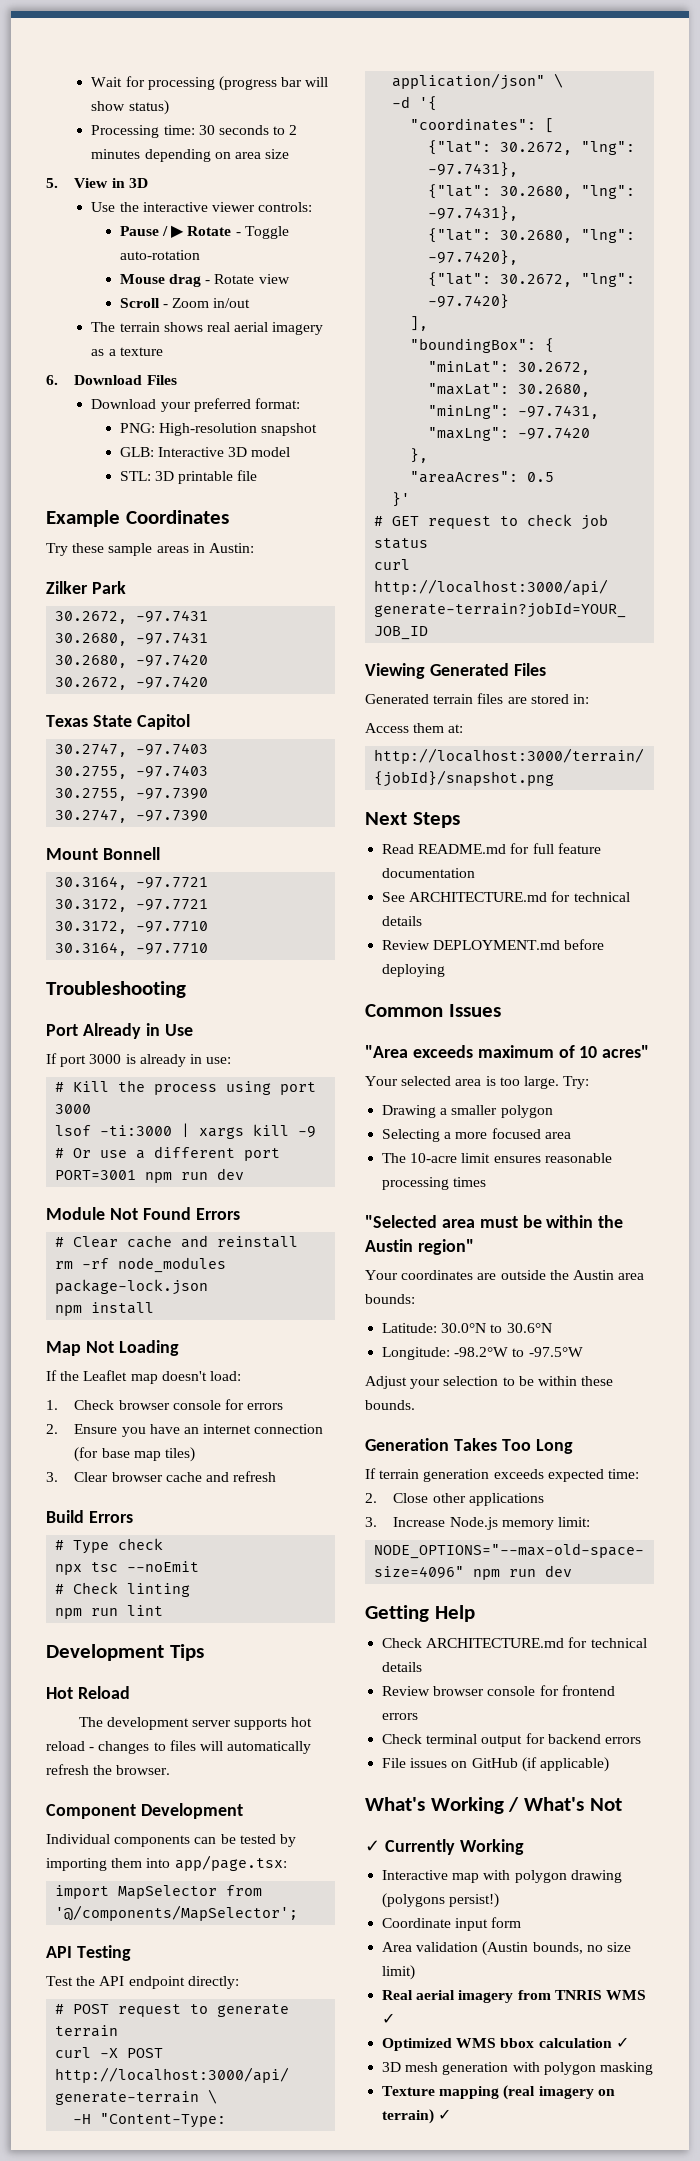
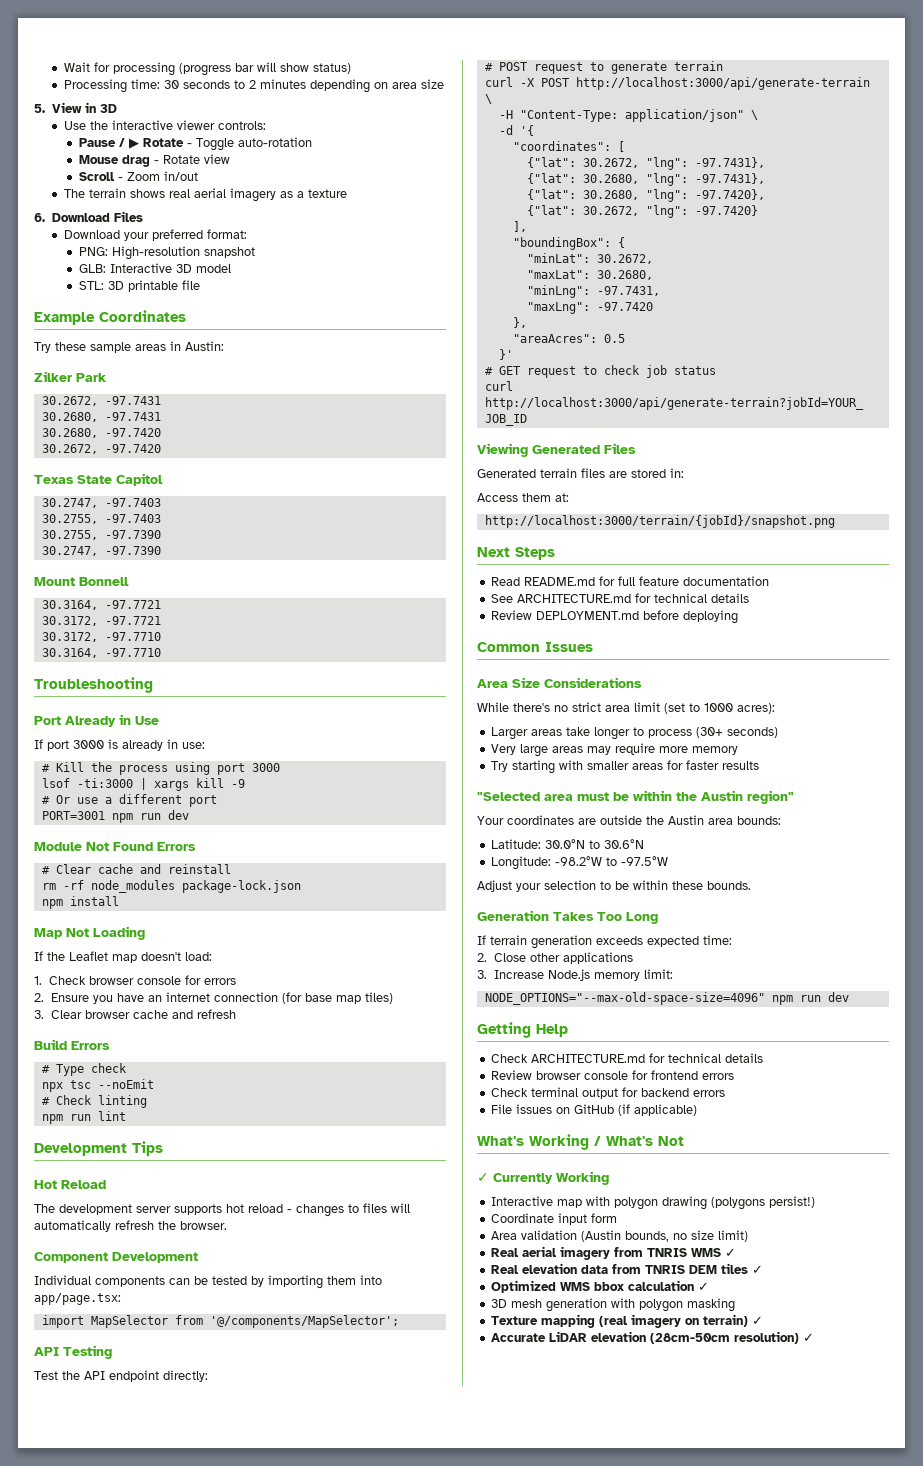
- "Area exceeds maximum of 10 acres"
- Your selected area is too large. Try:
- Drawing a smaller polygon
- Selecting a more focused area
- The 10-acre limit ensures reasonable processing times
+ Area Size Considerations
+ While there's no strict area limit (set to 1000 acres):
+ Larger areas take longer to process (30+ seconds)
+ Very large areas may require more memory
+ Try starting with smaller areas for faster results
+ Real elevation data from TNRIS DEM tiles ✓
+ Accurate LiDAR elevation (28cm-50cm resolution) ✓

